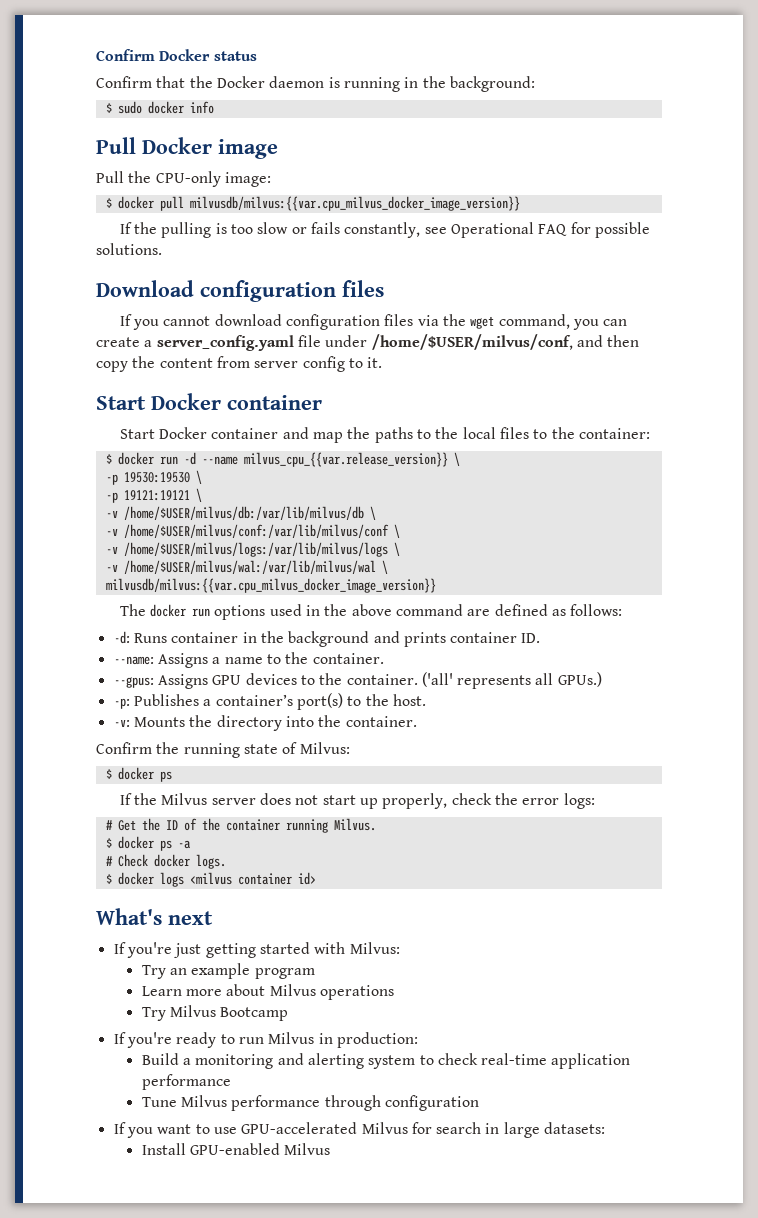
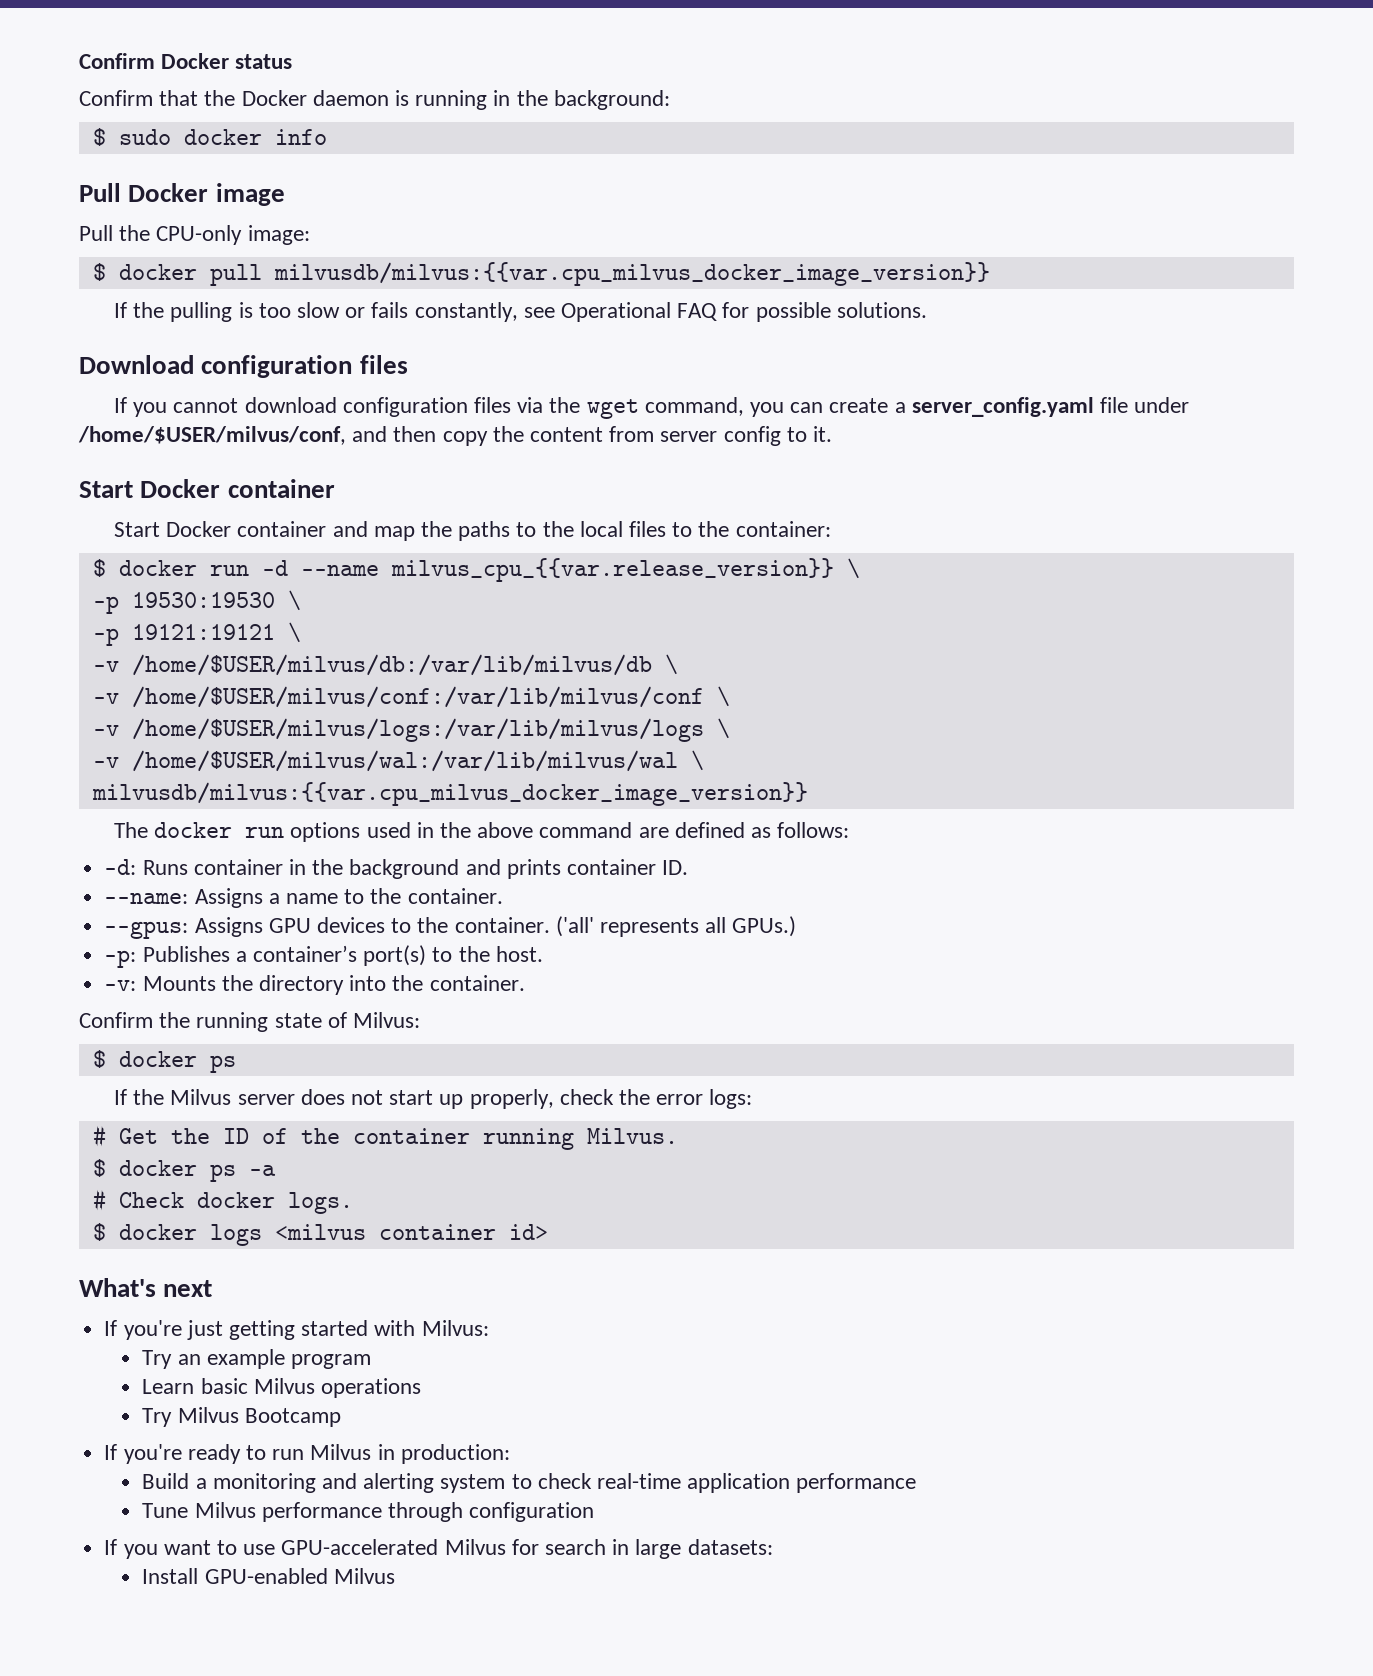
- Learn more about Milvus operations
+ Learn basic Milvus operations

